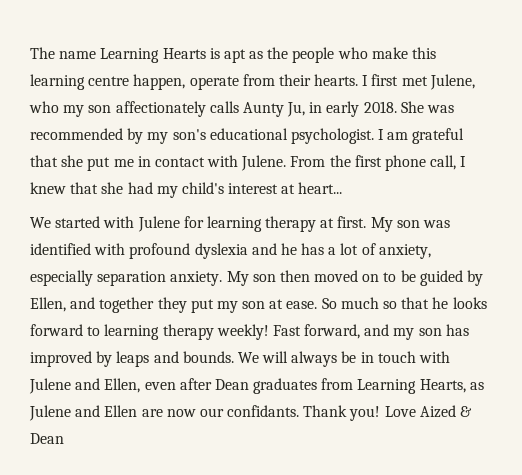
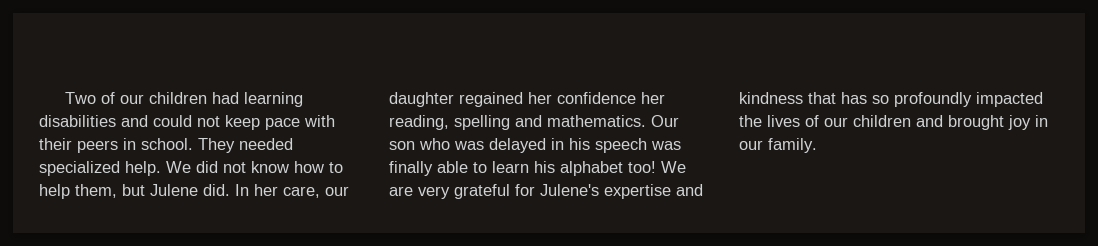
- The name Learning Hearts is apt as the people who make this learning centre happen, operate from their hearts. I first met Julene, who my son affectionately calls Aunty Ju, in early 2018. She was recommended by my son's educational psychologist. I am grateful that she put me in contact with Julene. From the first phone call, I knew that she had my child's interest at heart...
- We started with Julene for learning therapy at first. My son was identified with profound dyslexia and he has a lot of anxiety, especially separation anxiety. My son then moved on to be guided by Ellen, and together they put my son at ease. So much so that he looks forward to learning therapy weekly! Fast forward, and my son has improved by leaps and bounds. We will always be in touch with Julene and Ellen, even after Dean graduates from Learning Hearts, as Julene and Ellen are now our confidants. Thank you! Love Aized & Dean
+ Two of our children had learning disabilities and could not keep pace with their peers in school. They needed specialized help. We did not know how to help them, but Julene did. In her care, our daughter regained her confidence her reading, spelling and mathematics. Our son who was delayed in his speech was finally able to learn his alphabet too! We are very grateful for Julene's expertise and kindness that has so profoundly impacted the lives of our children and brought joy in our family.

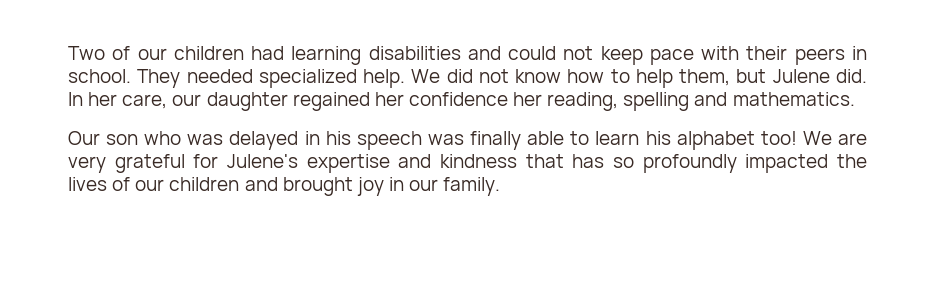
- In her care, our daughter regained her confidence her reading, spelling and mathematics. Our son who was delayed in his speech was finally able to learn his alphabet too!
+ In her care, our daughter regained her confidence her reading, spelling and mathematics.
+ Our son who was delayed in his speech was finally able to learn his alphabet too!

